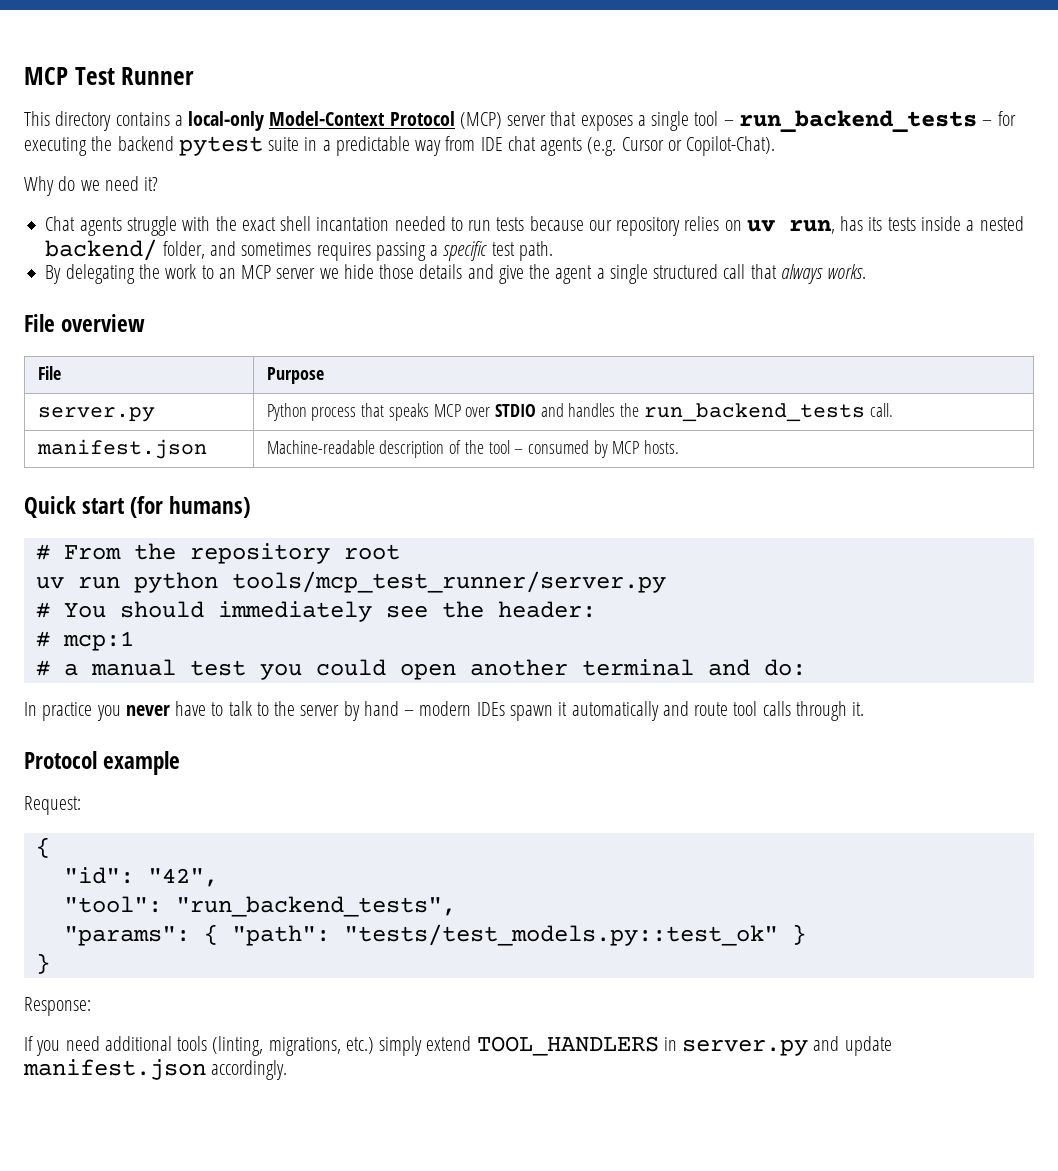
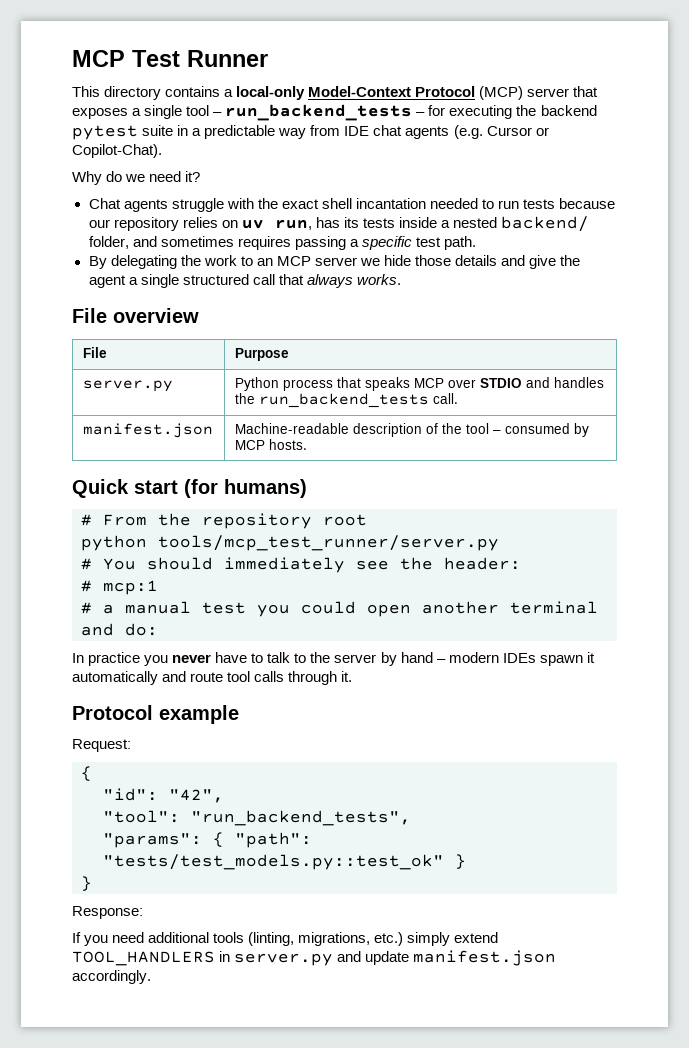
- uv run python tools/mcp_test_runner/server.py
+ python tools/mcp_test_runner/server.py

